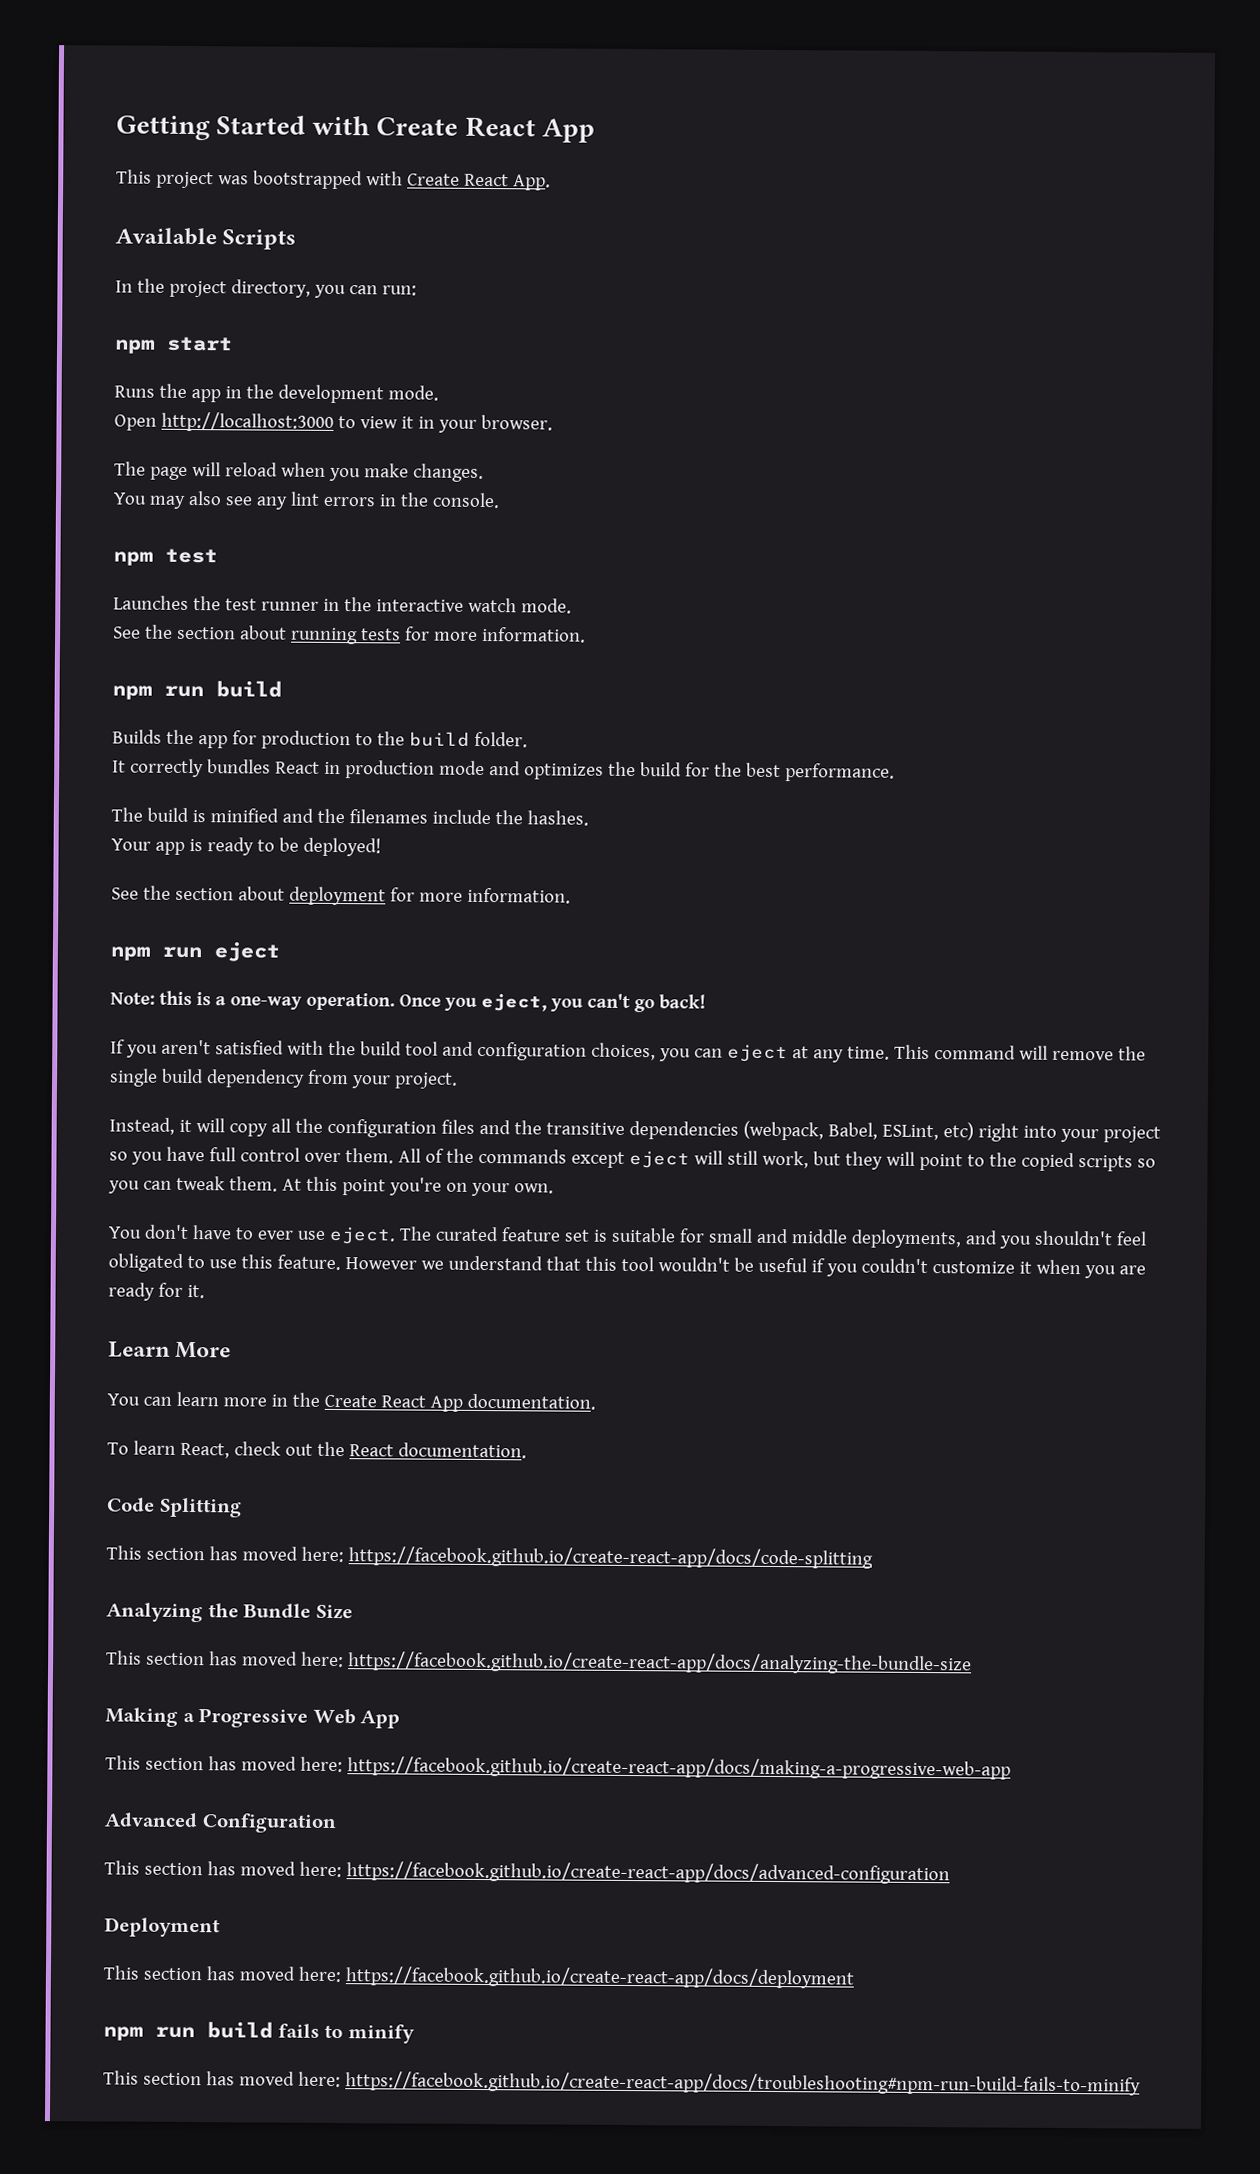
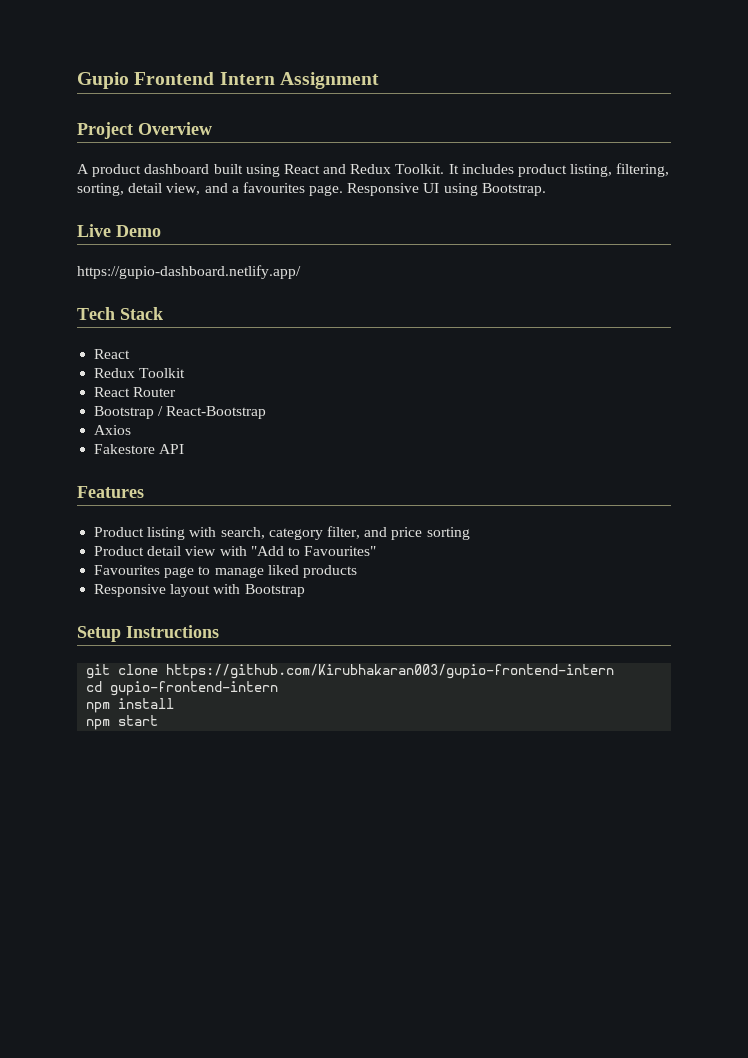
- Getting Started with Create React App
- This project was bootstrapped with Create React App.
- Available Scripts
- In the project directory, you can run:
+ Gupio Frontend Intern Assignment
+ Project Overview
+ A product dashboard built using React and Redux Toolkit. It includes product listing, filtering, sorting, detail view, and a favourites page. Responsive UI using Bootstrap.
+ Live Demo
+ https://gupio-dashboard.netlify.app/
+ Tech Stack
+ React
+ Redux Toolkit
+ React Router
+ Bootstrap / React-Bootstrap
+ Axios
+ Fakestore API
+ Features
+ Product listing with search, category filter, and price sorting
+ Product detail view with "Add to Favourites"
+ Favourites page to manage liked products
+ Responsive layout with Bootstrap
+ Setup Instructions
+ git clone https://github.com/Kirubhakaran003/gupio-frontend-intern
+ cd gupio-frontend-intern
+ npm install
  npm start
- Runs the app in the development mode.
- Open http://localhost:3000 to view it in your browser.
- The page will reload when you make changes.
- You may also see any lint errors in the console.
- npm test
- Launches the test runner in the interactive watch mode.
- See the section about running tests for more information.
- npm run build
- Builds the app for production to the build folder.
- It correctly bundles React in production mode and optimizes the build for the best performance.
- The build is minified and the filenames include the hashes.
- Your app is ready to be deployed!
- See the section about deployment for more information.
- npm run eject
- Note: this is a one-way operation. Once you eject, you can't go back!
- If you aren't satisfied with the build tool and configuration choices, you can eject at any time. This command will remove the single build dependency from your project.
- Instead, it will copy all the configuration files and the transitive dependencies (webpack, Babel, ESLint, etc) right into your project so you have full control over them. All of the commands except eject will still work, but they will point to the copied scripts so you can tweak them. At this point you're on your own.
- You don't have to ever use eject. The curated feature set is suitable for small and middle deployments, and you shouldn't feel obligated to use this feature. However we understand that this tool wouldn't be useful if you couldn't customize it when you are ready for it.
- Learn More
- You can learn more in the Create React App documentation.
- To learn React, check out the React documentation.
- Code Splitting
- This section has moved here: https://facebook.github.io/create-react-app/docs/code-splitting
- Analyzing the Bundle Size
- This section has moved here: https://facebook.github.io/create-react-app/docs/analyzing-the-bundle-size
- Making a Progressive Web App
- This section has moved here: https://facebook.github.io/create-react-app/docs/making-a-progressive-web-app
- Advanced Configuration
- This section has moved here: https://facebook.github.io/create-react-app/docs/advanced-configuration
- Deployment
- This section has moved here: https://facebook.github.io/create-react-app/docs/deployment
- npm run build fails to minify
- This section has moved here: https://facebook.github.io/create-react-app/docs/troubleshooting#npm-run-build-fails-to-minify

